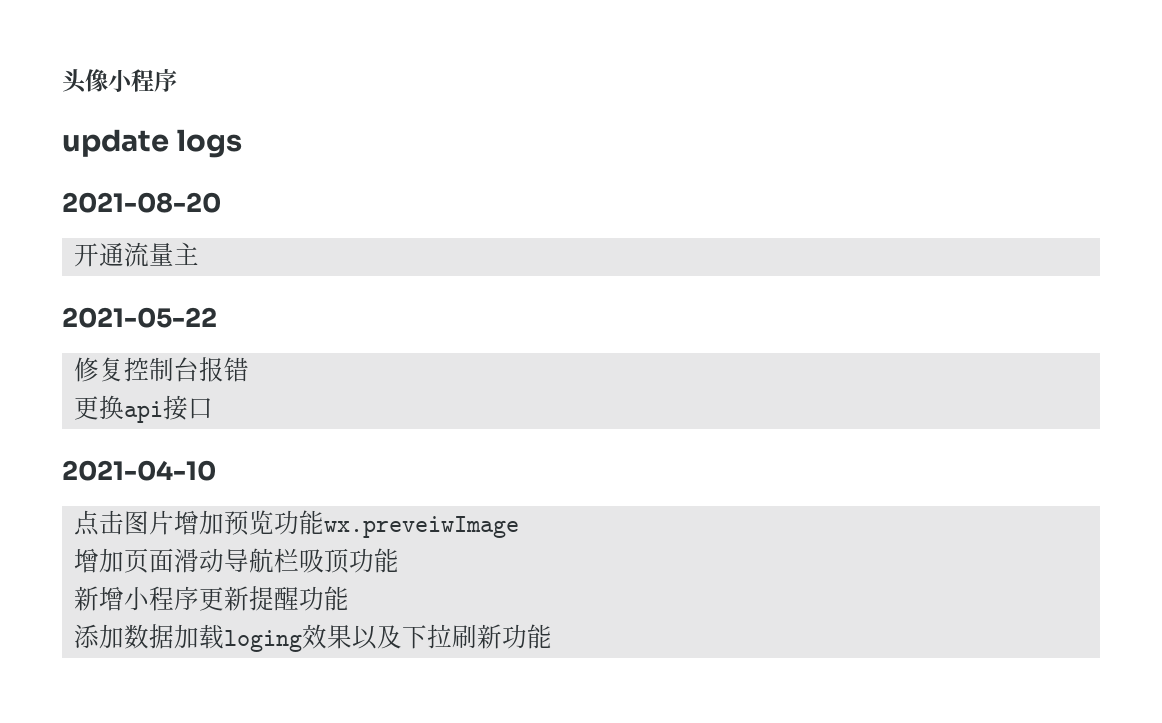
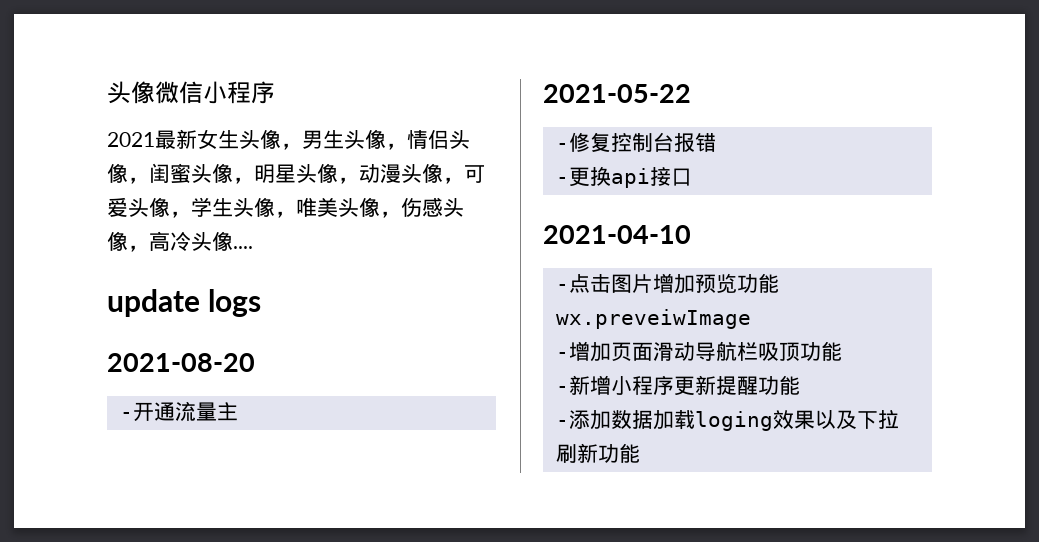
- 头像小程序
+ 头像微信小程序
+ 2021最新女生头像，男生头像，情侣头像，闺蜜头像，明星头像，动漫头像，可爱头像，学生头像，唯美头像，伤感头像，高冷头像....
- 开通流量主
+ -开通流量主
- 修复控制台报错
+ -修复控制台报错
- 更换api接口
+ -更换api接口
- 点击图片增加预览功能wx.preveiwImage
+ -点击图片增加预览功能wx.preveiwImage
- 增加页面滑动导航栏吸顶功能
+ -增加页面滑动导航栏吸顶功能
- 新增小程序更新提醒功能
+ -新增小程序更新提醒功能
- 添加数据加载loging效果以及下拉刷新功能
+ -添加数据加载loging效果以及下拉刷新功能

